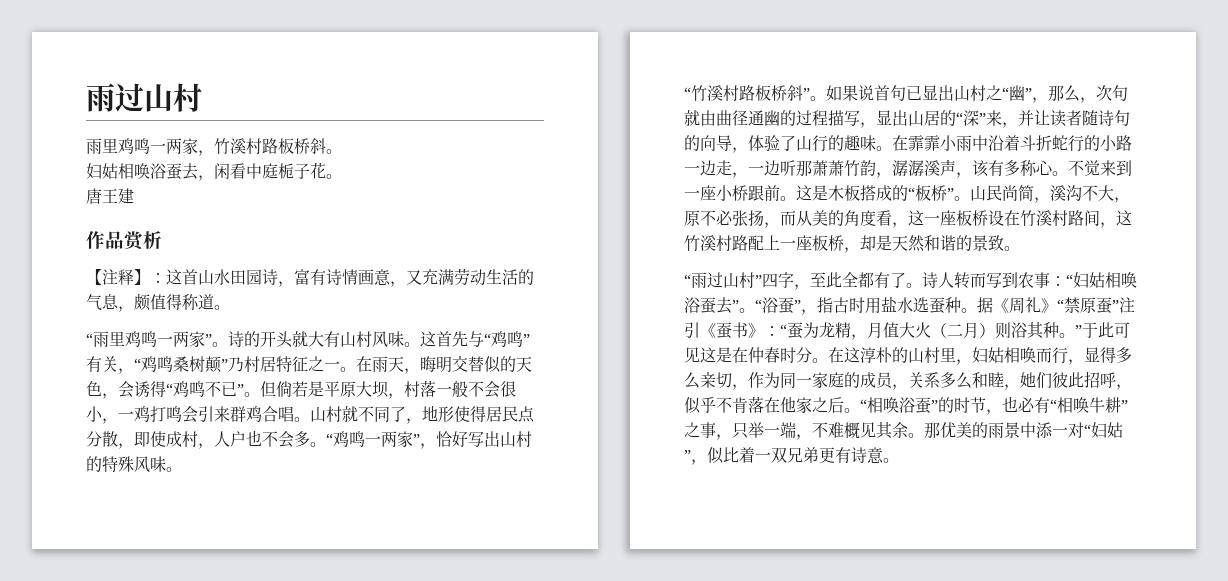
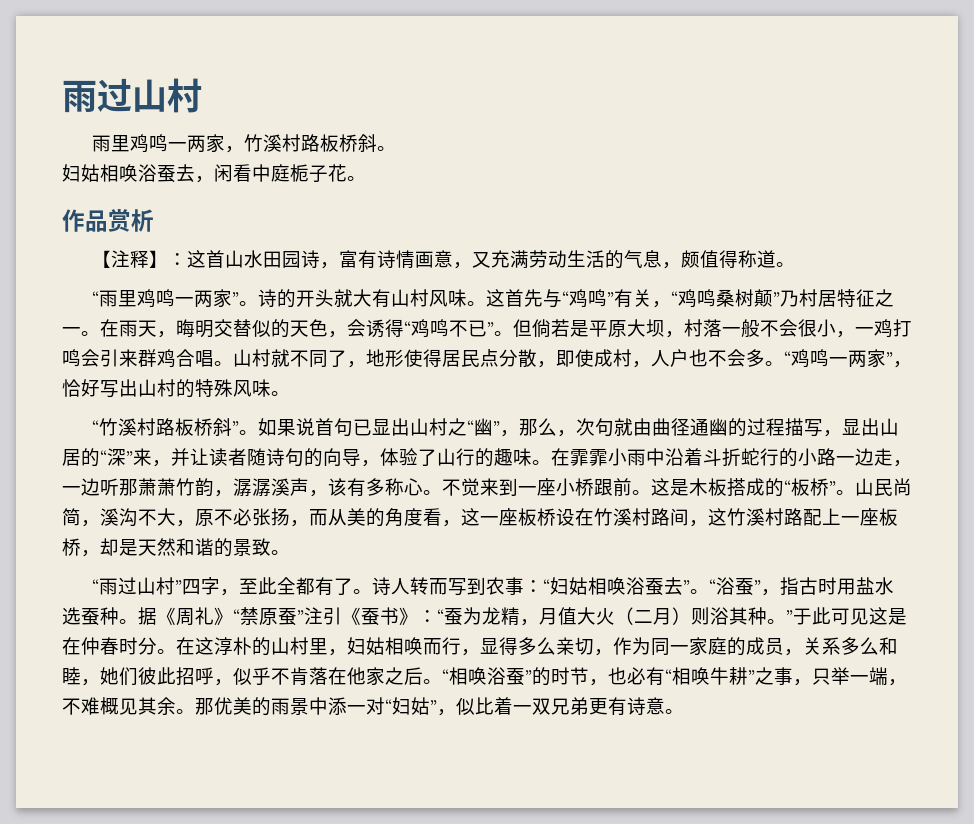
- 唐王建

